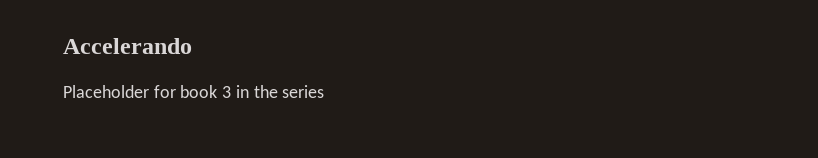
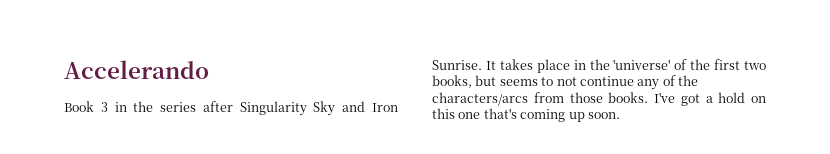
- Placeholder for book 3 in the series
+ Book 3 in the series after Singularity Sky and Iron Sunrise. It takes place in the 'universe' of the first two books, but seems to not continue any of the characters/arcs from those books. I've got a hold on this one that's coming up soon.

